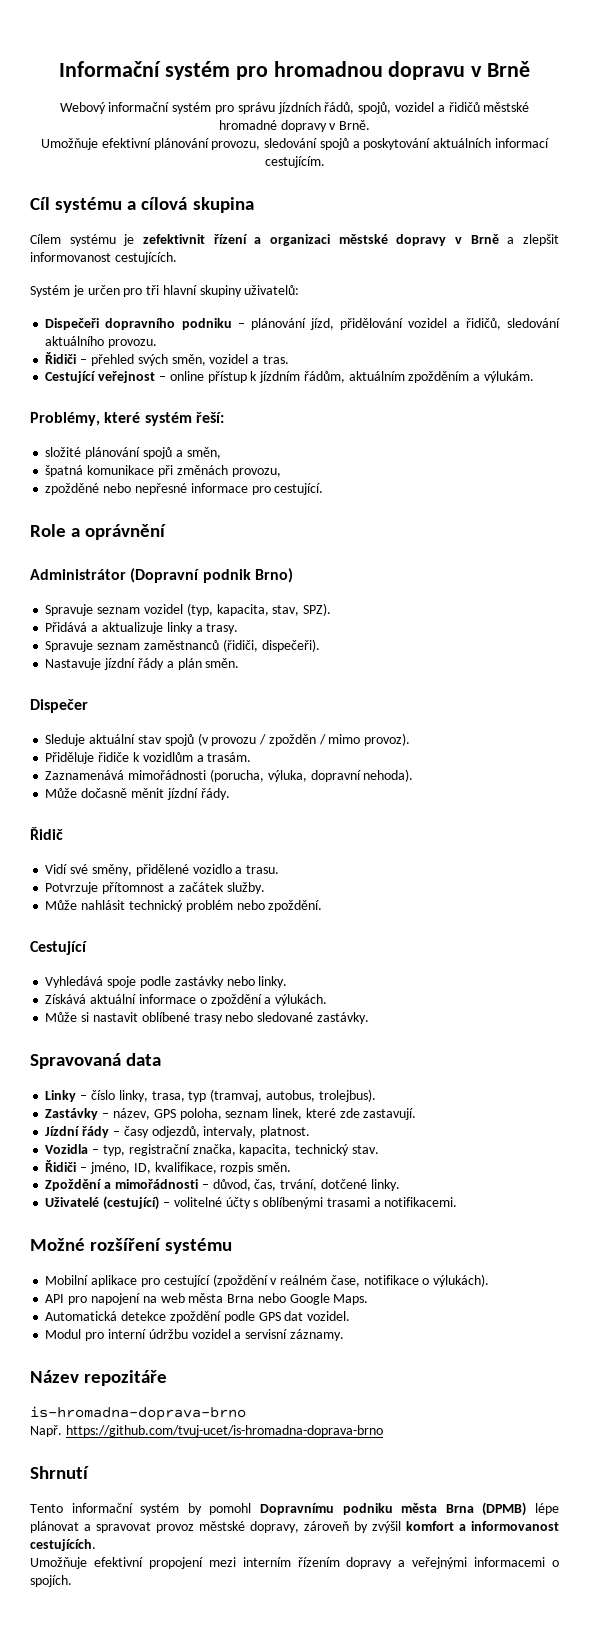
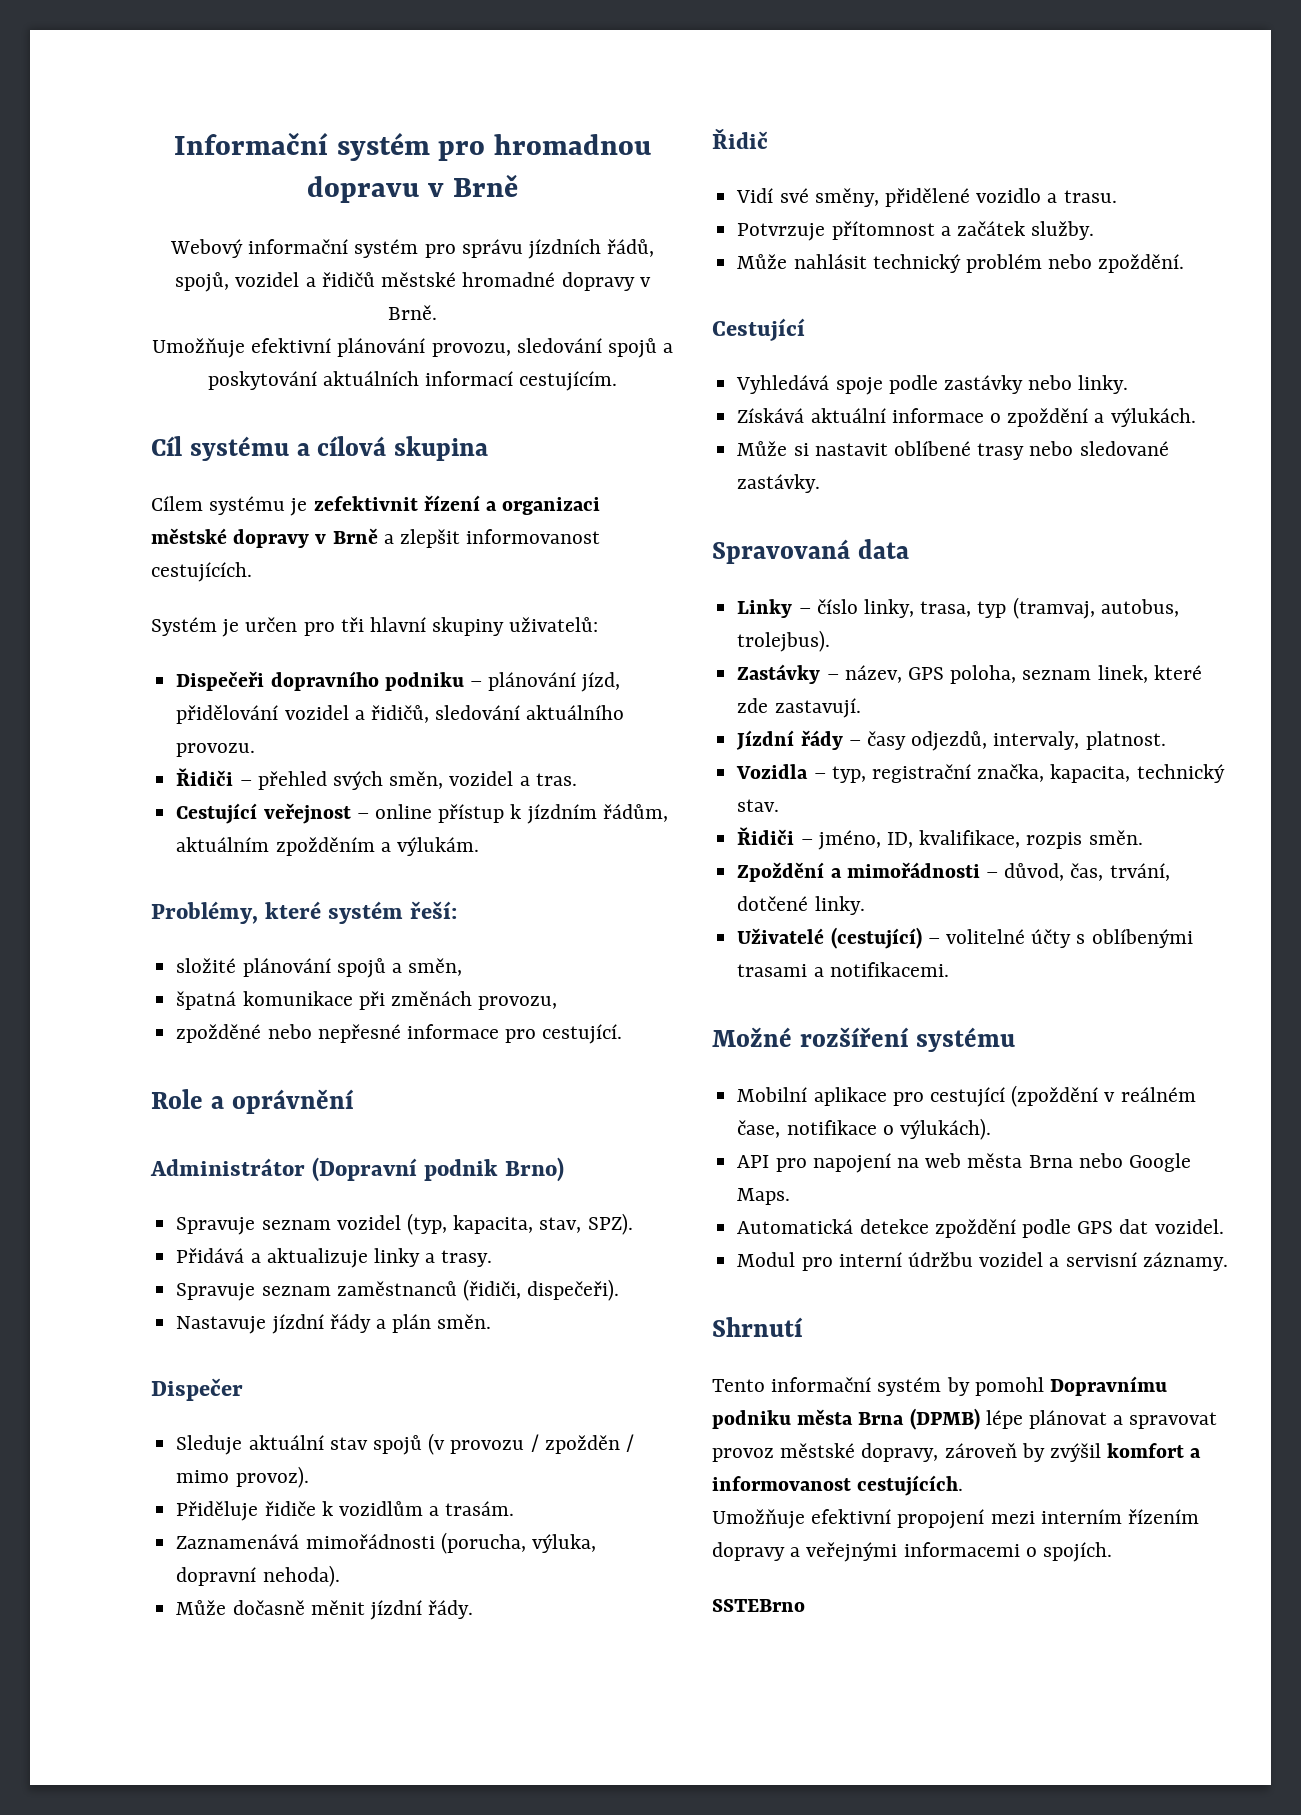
- Název repozitáře
- is-hromadna-doprava-brno
- Např. https://github.com/tvuj-ucet/is-hromadna-doprava-brno
+ SSTEBrno

